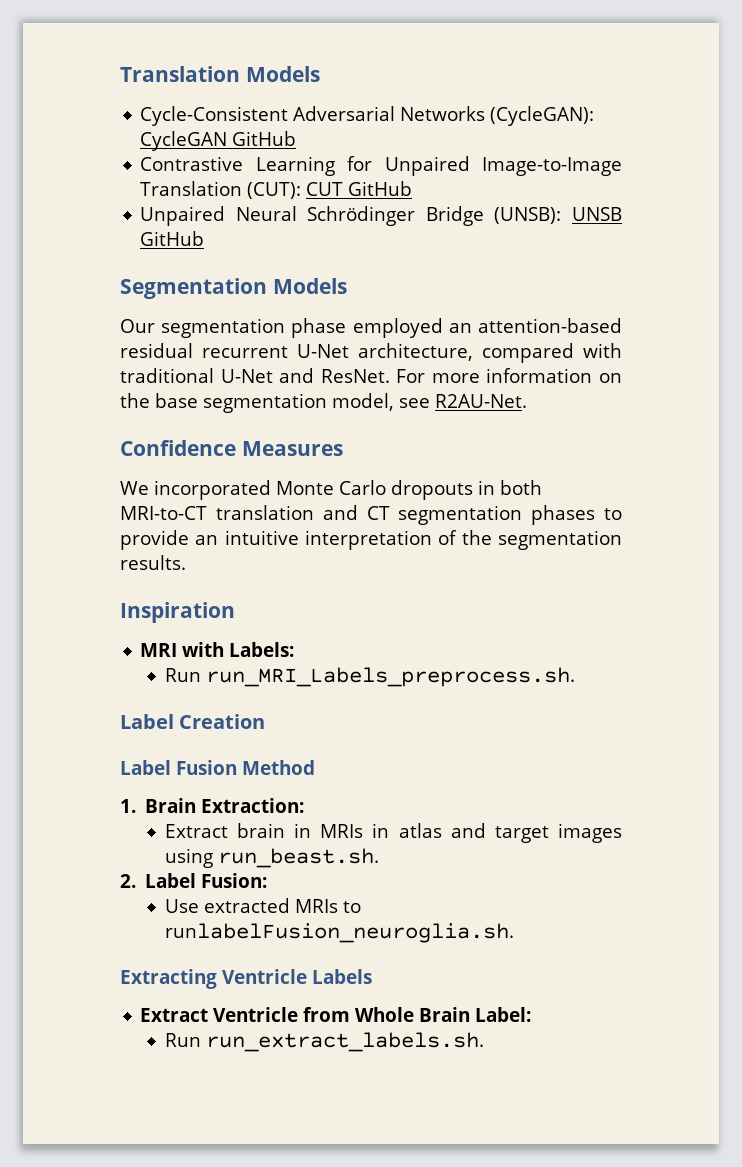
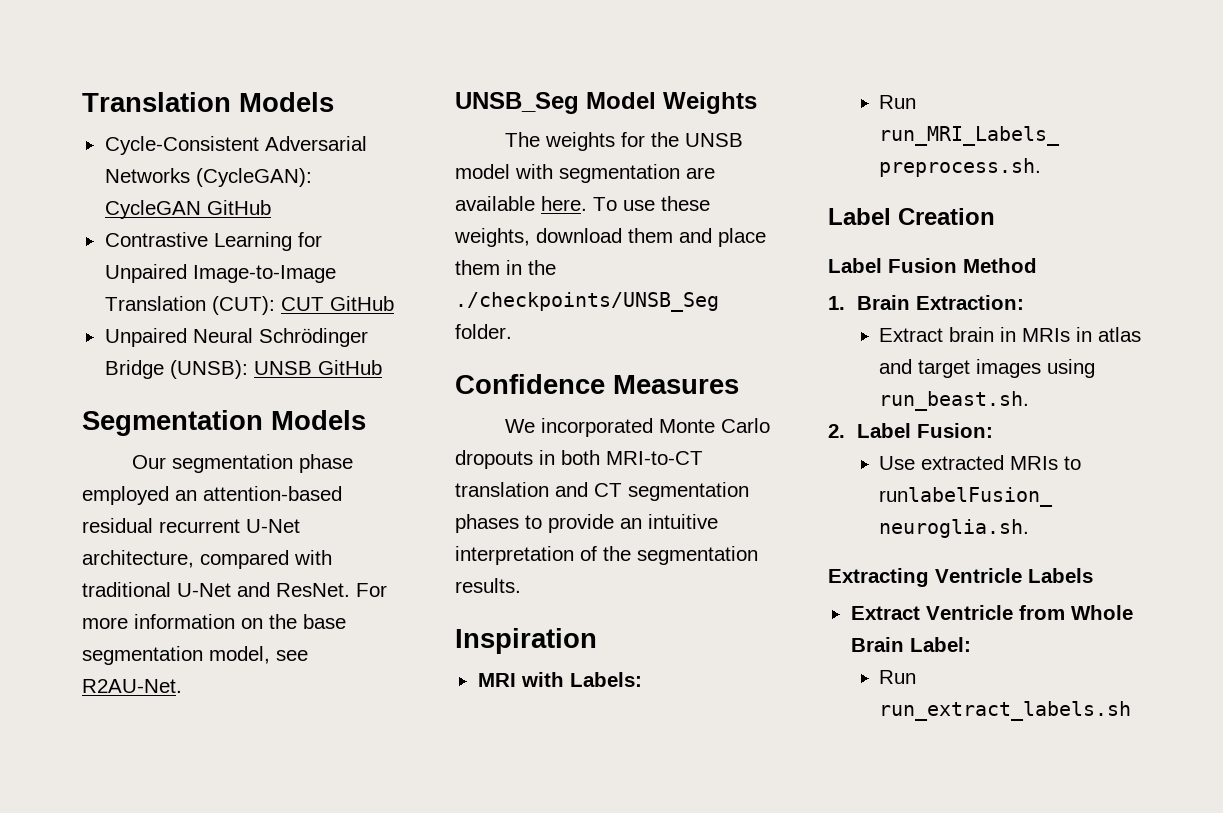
+ UNSB_Seg Model Weights
+ The weights for the UNSB model with segmentation are available here. To use these weights, download them and place them in the ./checkpoints/UNSB_Seg folder.
- Run run_extract_labels.sh.
+ Run run_extract_labels.sh

